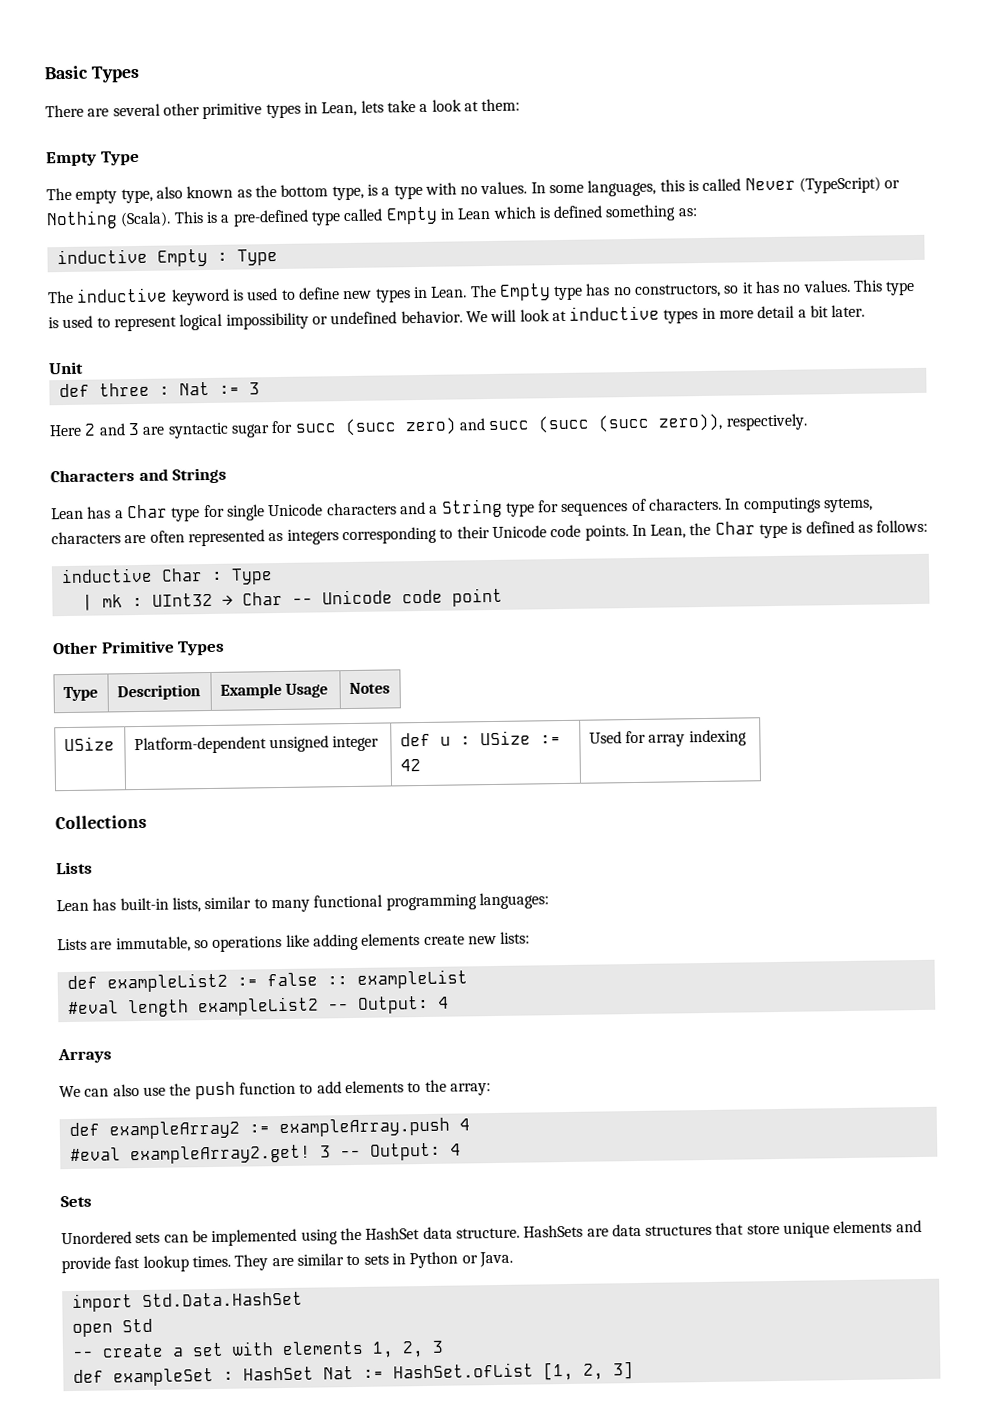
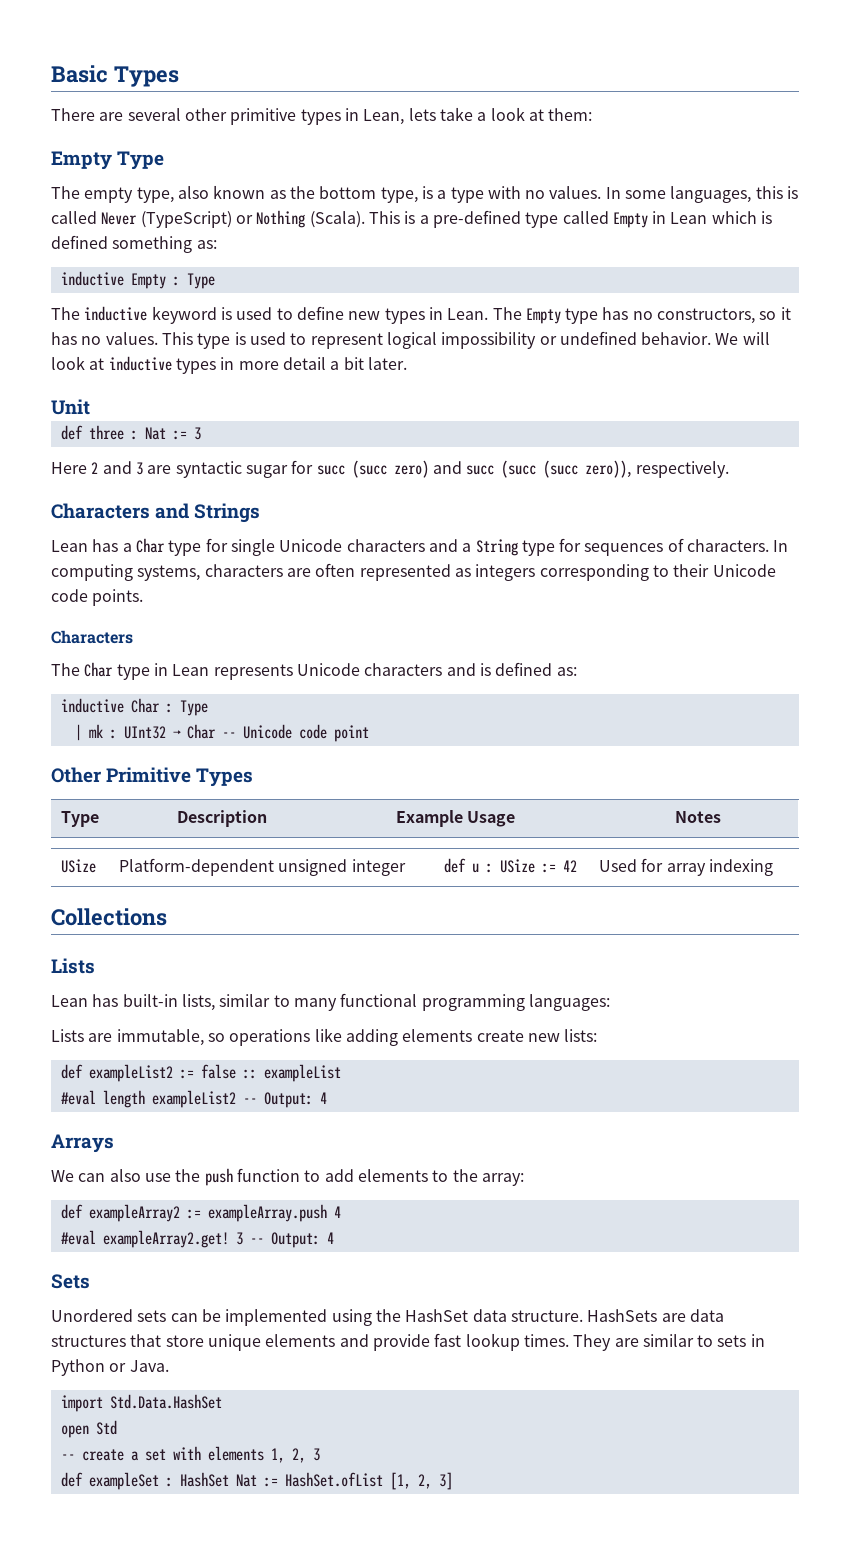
- In computings sytems, characters are often represented as integers corresponding to their Unicode code points. In Lean, the Char type is defined as follows:
+ In computing systems, characters are often represented as integers corresponding to their Unicode code points.
+ Characters
+ The Char type in Lean represents Unicode characters and is defined as:

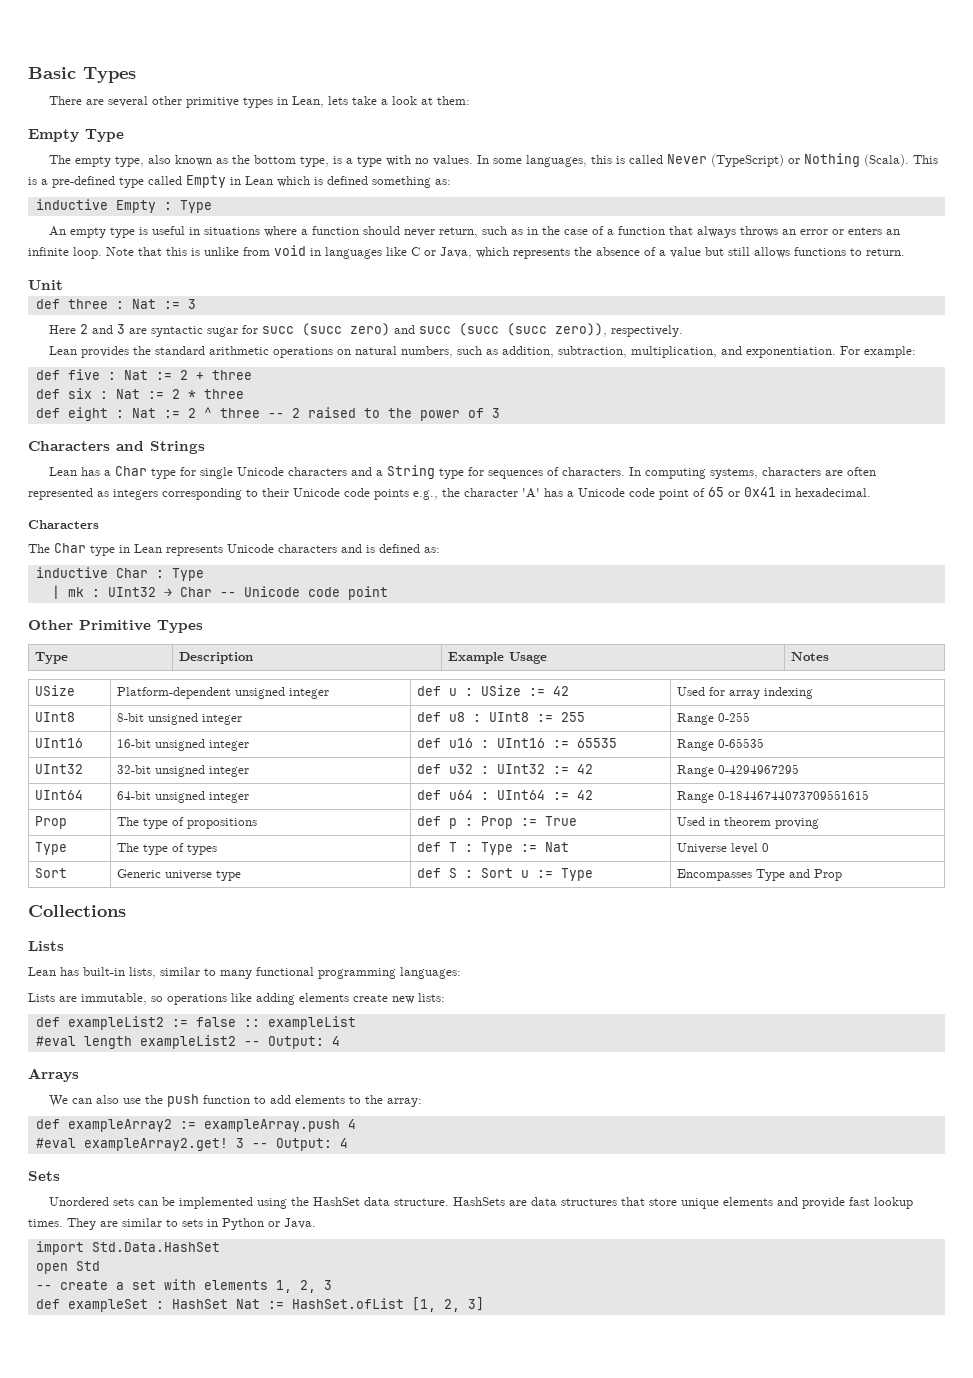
- The inductive keyword is used to define new types in Lean. The Empty type has no constructors, so it has no values. This type is used to represent logical impossibility or undefined behavior. We will look at inductive types in more detail a bit later.
+ An empty type is useful in situations where a function should never return, such as in the case of a function that always throws an error or enters an infinite loop. Note that this is unlike from void in languages like C or Java, which represents the absence of a value but still allows functions to return.
+ Lean provides the standard arithmetic operations on natural numbers, such as addition, subtraction, multiplication, and exponentiation. For example:
+ def five : Nat := 2 + three
+ def six : Nat := 2 * three
+ def eight : Nat := 2 ^ three -- 2 raised to the power of 3
- In computing systems, characters are often represented as integers corresponding to their Unicode code points.
+ In computing systems, characters are often represented as integers corresponding to their Unicode code points e.g., the character 'A' has a Unicode code point of 65 or 0x41 in hexadecimal.
+ UInt8 | 8-bit unsigned integer | def u8 : UInt8 := 255 | Range 0-255
+ UInt16 | 16-bit unsigned integer | def u16 : UInt16 := 65535 | Range 0-65535
+ UInt32 | 32-bit unsigned integer | def u32 : UInt32 := 42 | Range 0-4294967295
+ UInt64 | 64-bit unsigned integer | def u64 : UInt64 := 42 | Range 0-18446744073709551615
+ Prop | The type of propositions | def p : Prop := True | Used in theorem proving
+ Type | The type of types | def T : Type := Nat | Universe level 0
+ Sort | Generic universe type | def S : Sort u := Type | Encompasses Type and Prop

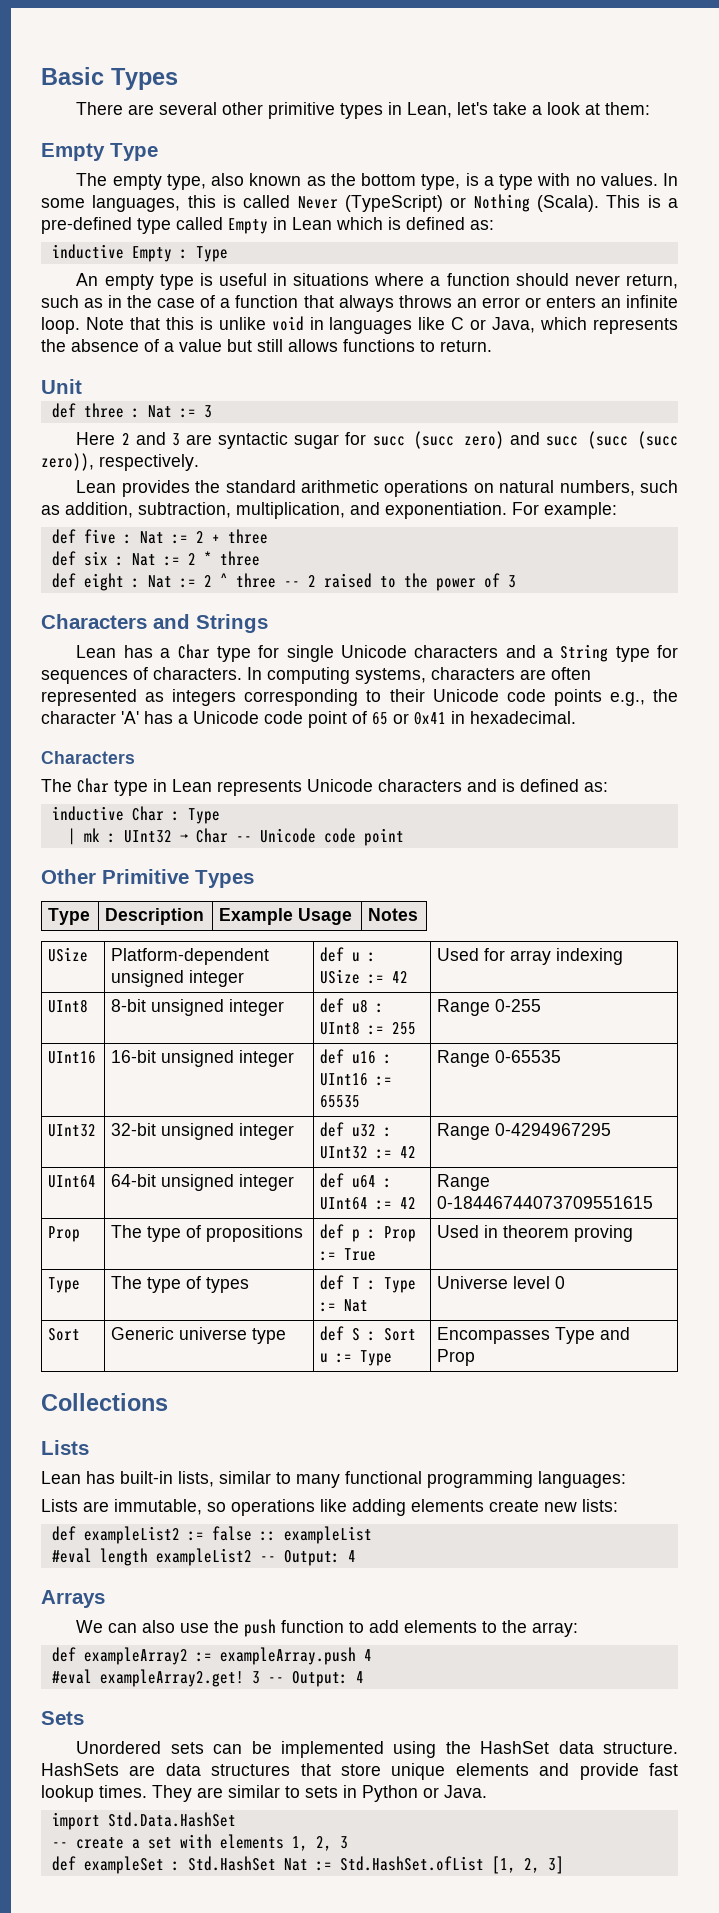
- There are several other primitive types in Lean, lets take a look at them:
+ There are several other primitive types in Lean, let's take a look at them:
- This is a pre-defined type called Empty in Lean which is defined something as:
+ This is a pre-defined type called Empty in Lean which is defined as:
- Note that this is unlike from void in languages like C or Java, which represents the absence of a value but still allows functions to return.
+ Note that this is unlike void in languages like C or Java, which represents the absence of a value but still allows functions to return.
- open Std
- def exampleSet : HashSet Nat := HashSet.ofList [1, 2, 3]
+ def exampleSet : Std.HashSet Nat := Std.HashSet.ofList [1, 2, 3]

